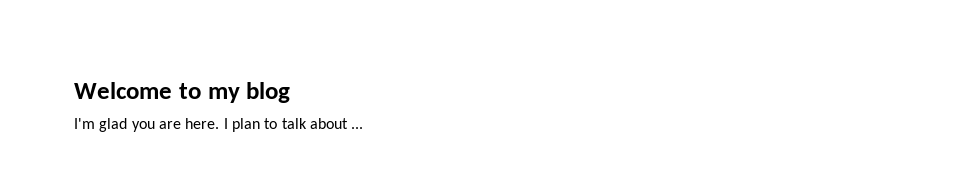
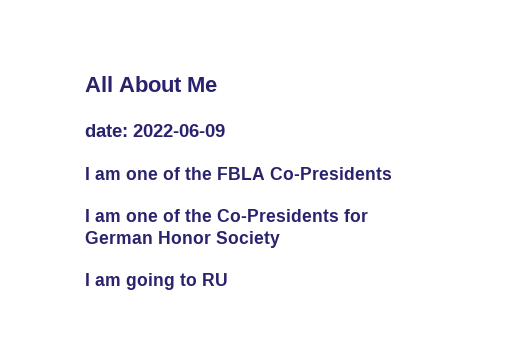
- Welcome to my blog
- I'm glad you are here. I plan to talk about ...
+ All About Me
+ date: 2022-06-09
+ I am one of the FBLA Co-Presidents
+ I am one of the Co-Presidents for German Honor Society
+ I am going to RU

